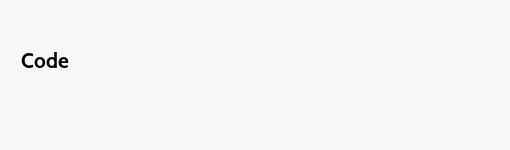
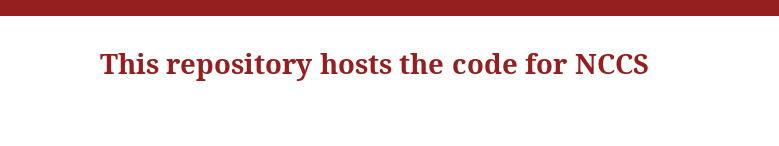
- Code
+ This repository hosts the code for NCCS

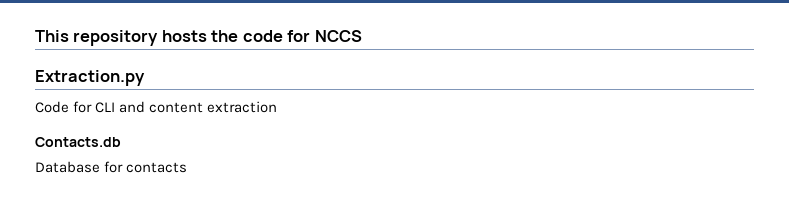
+ Extraction.py
+ Code for CLI and content extraction
+ Contacts.db
+ Database for contacts

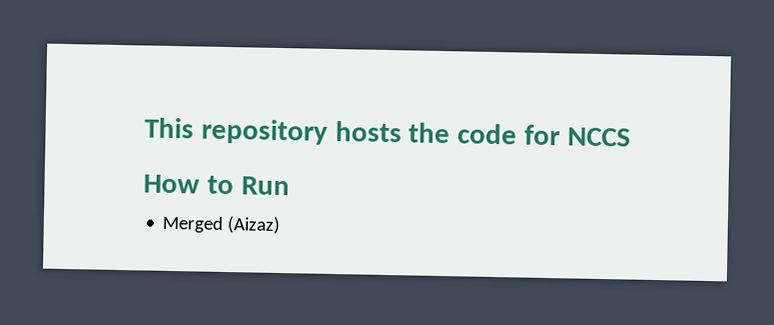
- Extraction.py
- Code for CLI and content extraction
- Contacts.db
- Database for contacts
+ How to Run
+ Merged (Aizaz)

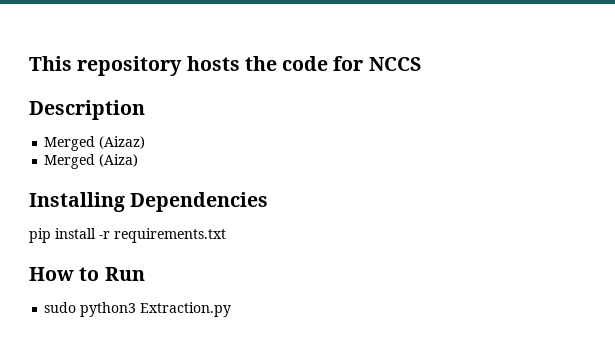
+ Description
+ Merged (Aizaz)
+ Merged (Aiza)
+ Installing Dependencies
+ pip install -r requirements.txt
- Merged (Aizaz)
+ sudo python3 Extraction.py

